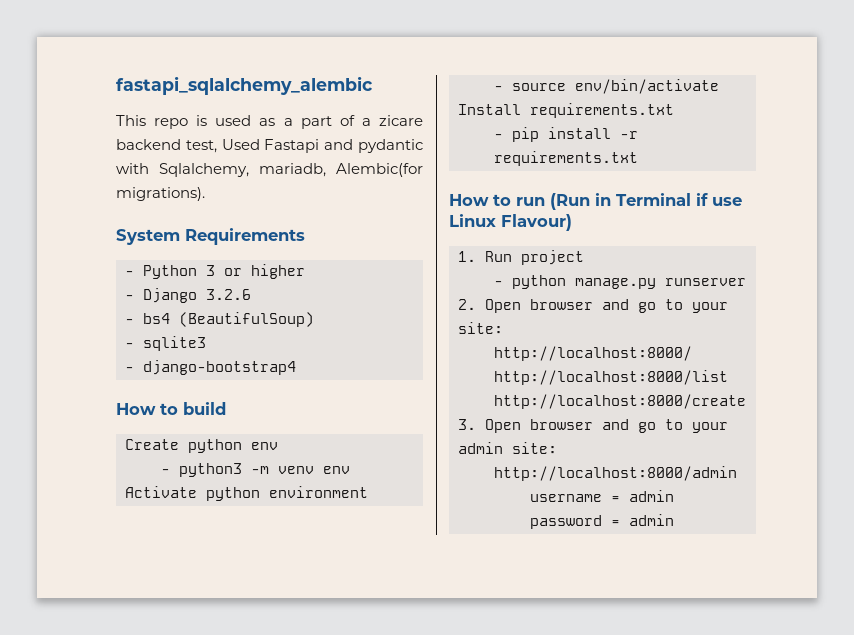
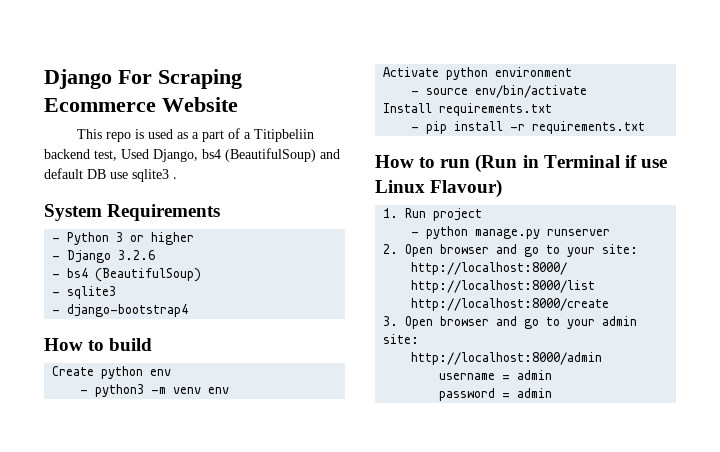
- fastapi_sqlalchemy_alembic
+ Django For Scraping Ecommerce Website
- This repo is used as a part of a zicare backend test, Used Fastapi and pydantic with Sqlalchemy, mariadb, Alembic(for migrations).
+ This repo is used as a part of a Titipbeliin backend test, Used Django, bs4 (BeautifulSoup) and default DB use sqlite3 .

